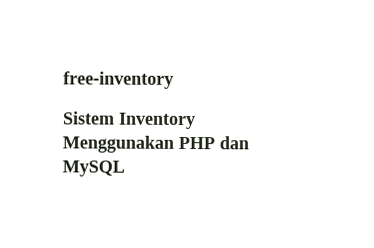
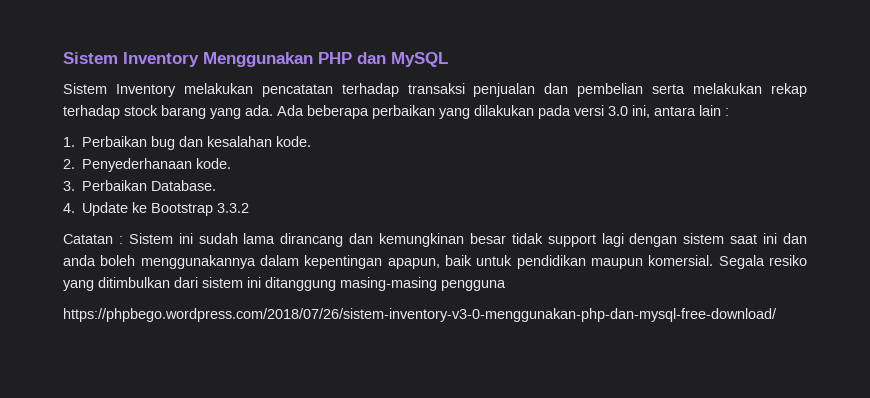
- free-inventory
+ Sistem Inventory melakukan pencatatan terhadap transaksi penjualan dan pembelian serta melakukan rekap terhadap stock barang yang ada. Ada beberapa perbaikan yang dilakukan pada versi 3.0 ini, antara lain :
+ 1. Perbaikan bug dan kesalahan kode.
+ 2. Penyederhanaan kode.
+ 3. Perbaikan Database.
+ 4. Update ke Bootstrap 3.3.2
+ Catatan : Sistem ini sudah lama dirancang dan kemungkinan besar tidak support lagi dengan sistem saat ini dan anda boleh menggunakannya dalam kepentingan apapun, baik untuk pendidikan maupun komersial. Segala resiko yang ditimbulkan dari sistem ini ditanggung masing-masing pengguna
+ https://phpbego.wordpress.com/2018/07/26/sistem-inventory-v3-0-menggunakan-php-dan-mysql-free-download/

